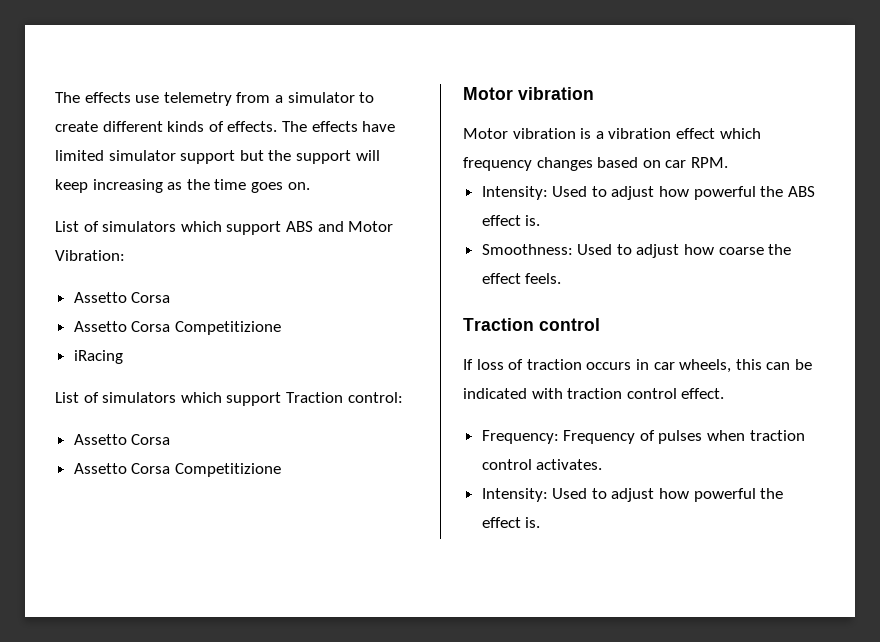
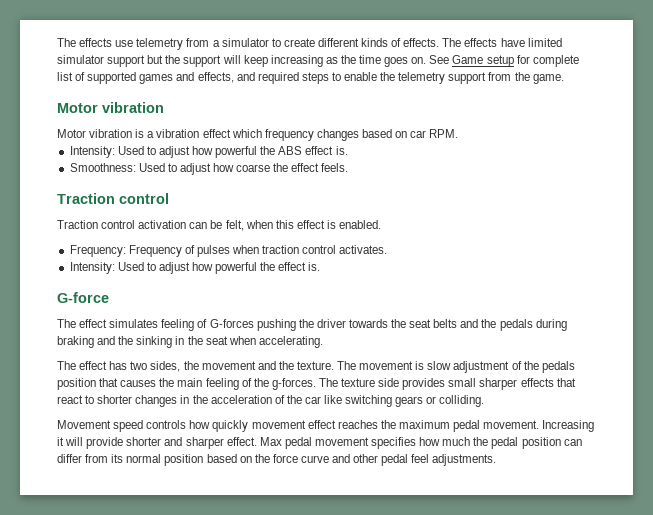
- The effects have limited simulator support but the support will keep increasing as the time goes on.
- List of simulators which support ABS and Motor Vibration:
- Assetto Corsa
- Assetto Corsa Competitizione
- iRacing
- List of simulators which support Traction control:
- Assetto Corsa
- Assetto Corsa Competitizione
+ The effects have limited simulator support but the support will keep increasing as the time goes on. See Game setup for complete list of supported games and effects, and required steps to enable the telemetry support from the game.
- If loss of traction occurs in car wheels, this can be indicated with traction control effect.
+ Traction control activation can be felt, when this effect is enabled.
+ G-force
+ The effect simulates feeling of G-forces pushing the driver towards the seat belts and the pedals during braking and the sinking in the seat when accelerating.
+ The effect has two sides, the movement and the texture. The movement is slow adjustment of the pedals position that causes the main feeling of the g-forces. The texture side provides small sharper effects that react to shorter changes in the acceleration of the car like switching gears or colliding.
+ Movement speed controls how quickly movement effect reaches the maximum pedal movement. Increasing it will provide shorter and sharper effect. Max pedal movement specifies how much the pedal position can differ from its normal position based on the force curve and other pedal feel adjustments.

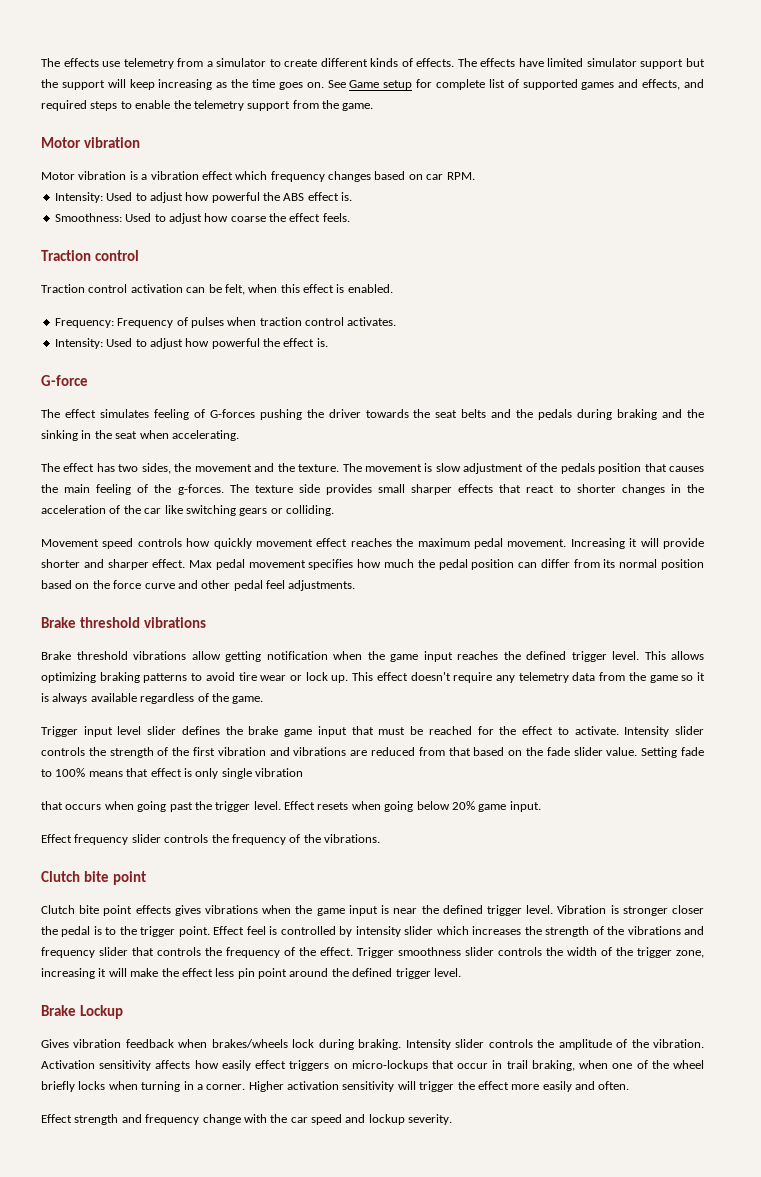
  Max pedal movement specifies how much the pedal position can differ from its normal position based on the force curve and other pedal feel adjustments.
+ Brake threshold vibrations
+ Brake threshold vibrations allow getting notification when the game input reaches the defined trigger level. This allows optimizing braking patterns to avoid tire wear or lock up. This effect doesn't require any telemetry data from the game so it is always available regardless of the game.
+ Trigger input level slider defines the brake game input that must be reached for the effect to activate. Intensity slider controls the strength of the first vibration and vibrations are reduced from that based on the fade slider value. Setting fade to 100% means that effect is only single vibration
+ that occurs when going past the trigger level. Effect resets when going below 20% game input.
+ Effect frequency slider controls the frequency of the vibrations.
+ Clutch bite point
+ Clutch bite point effects gives vibrations when the game input is near the defined trigger level. Vibration is stronger closer the pedal is to the trigger point. Effect feel is controlled by intensity slider which increases the strength of the vibrations and frequency slider that controls the frequency of the effect. Trigger smoothness slider controls the width of the trigger zone, increasing it will make the effect less pin point around the defined trigger level.
+ Brake Lockup
+ Gives vibration feedback when brakes/wheels lock during braking. Intensity slider controls the amplitude of the vibration. Activation sensitivity affects how easily effect triggers on micro-lockups that occur in trail braking, when one of the wheel briefly locks when turning in a corner. Higher activation sensitivity will trigger the effect more easily and often.
+ Effect strength and frequency change with the car speed and lockup severity.

